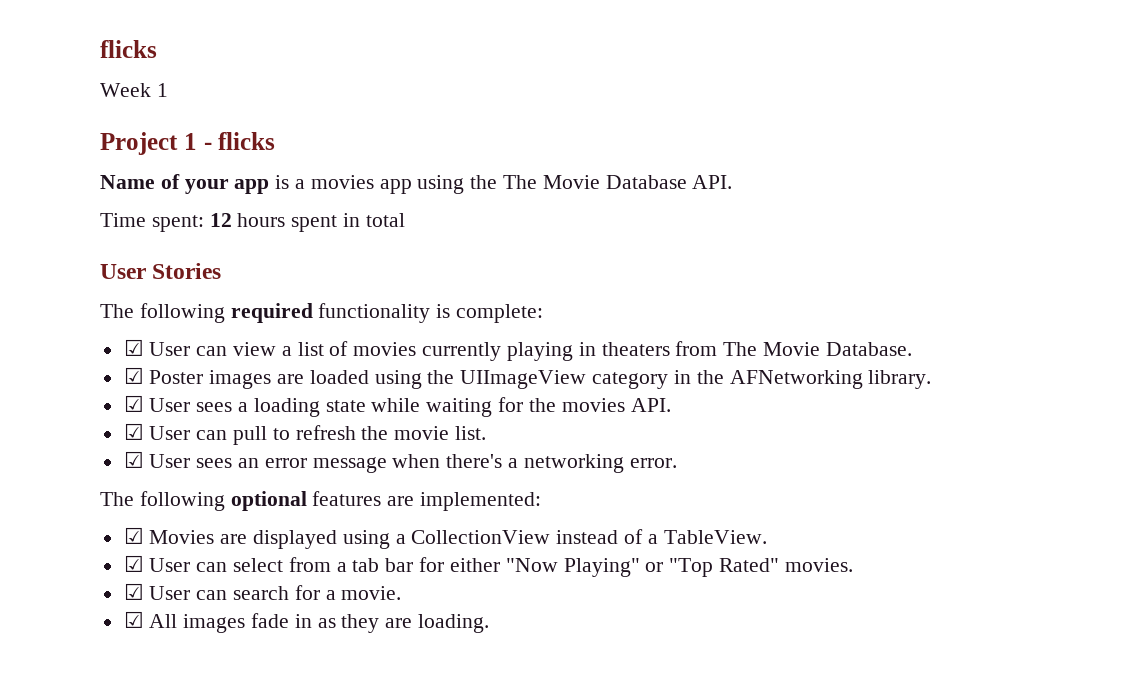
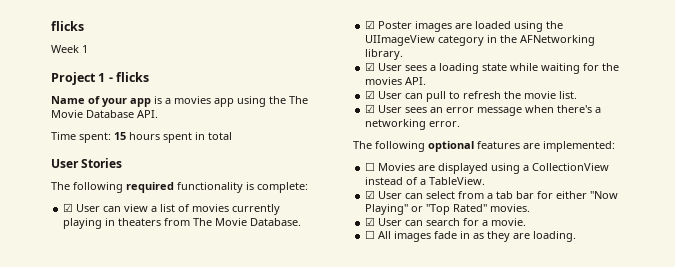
- Time spent: 12 hours spent in total
+ Time spent: 15 hours spent in total
- ☑ Movies are displayed using a CollectionView instead of a TableView.
+ ☐ Movies are displayed using a CollectionView instead of a TableView.
- ☑ All images fade in as they are loading.
+ ☐ All images fade in as they are loading.

